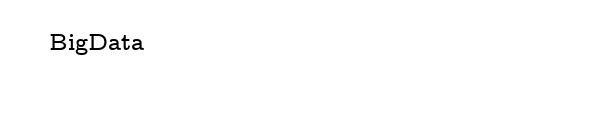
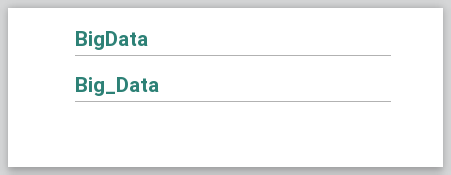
+ Big_Data

